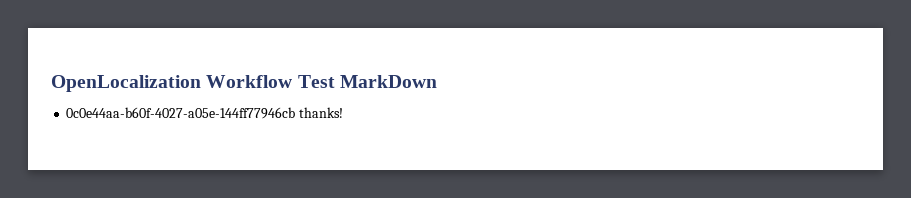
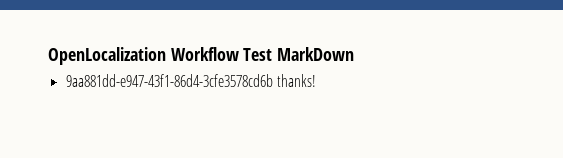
- 0c0e44aa-b60f-4027-a05e-144ff77946cb thanks!
+ 9aa881dd-e947-43f1-86d4-3cfe3578cd6b thanks!

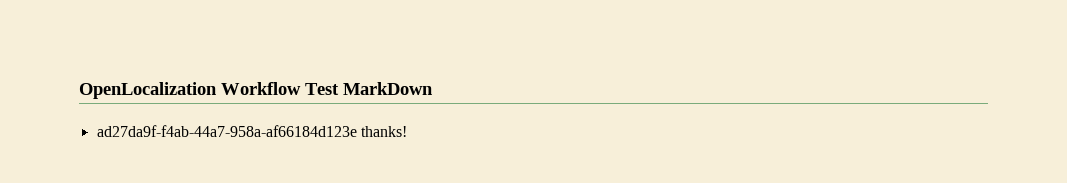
- 9aa881dd-e947-43f1-86d4-3cfe3578cd6b thanks!
+ ad27da9f-f4ab-44a7-958a-af66184d123e thanks!

